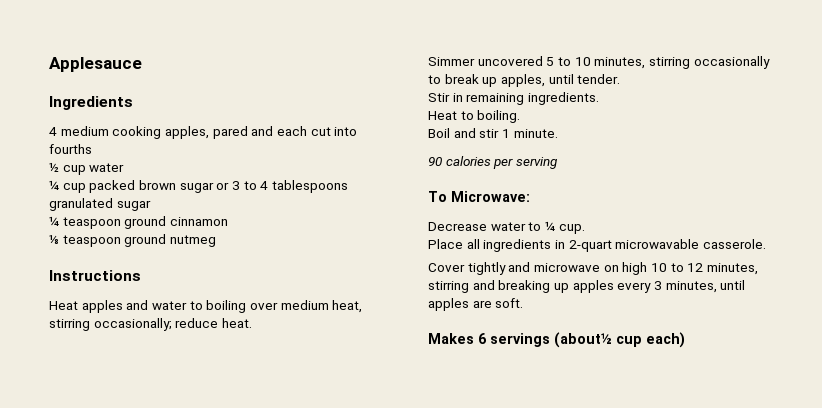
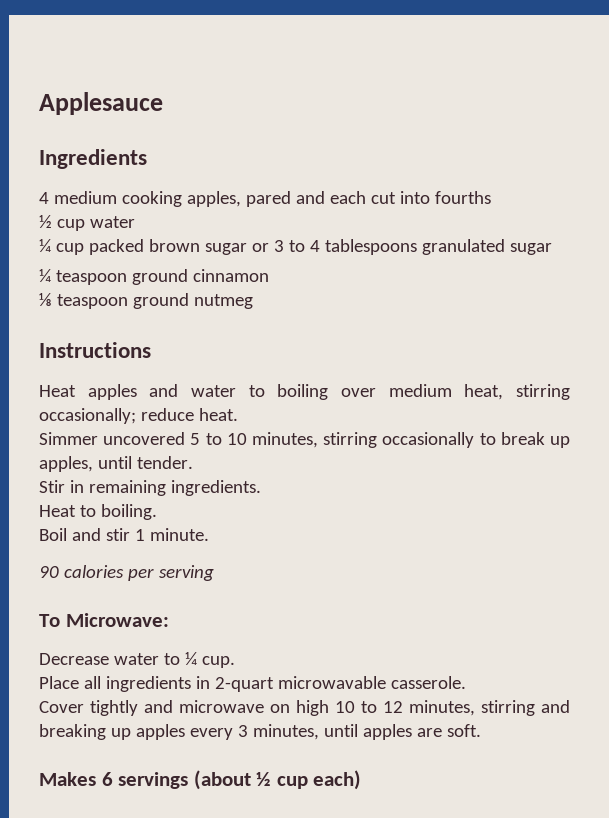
- Makes 6 servings (about½ cup each)
+ Makes 6 servings (about ½ cup each)

